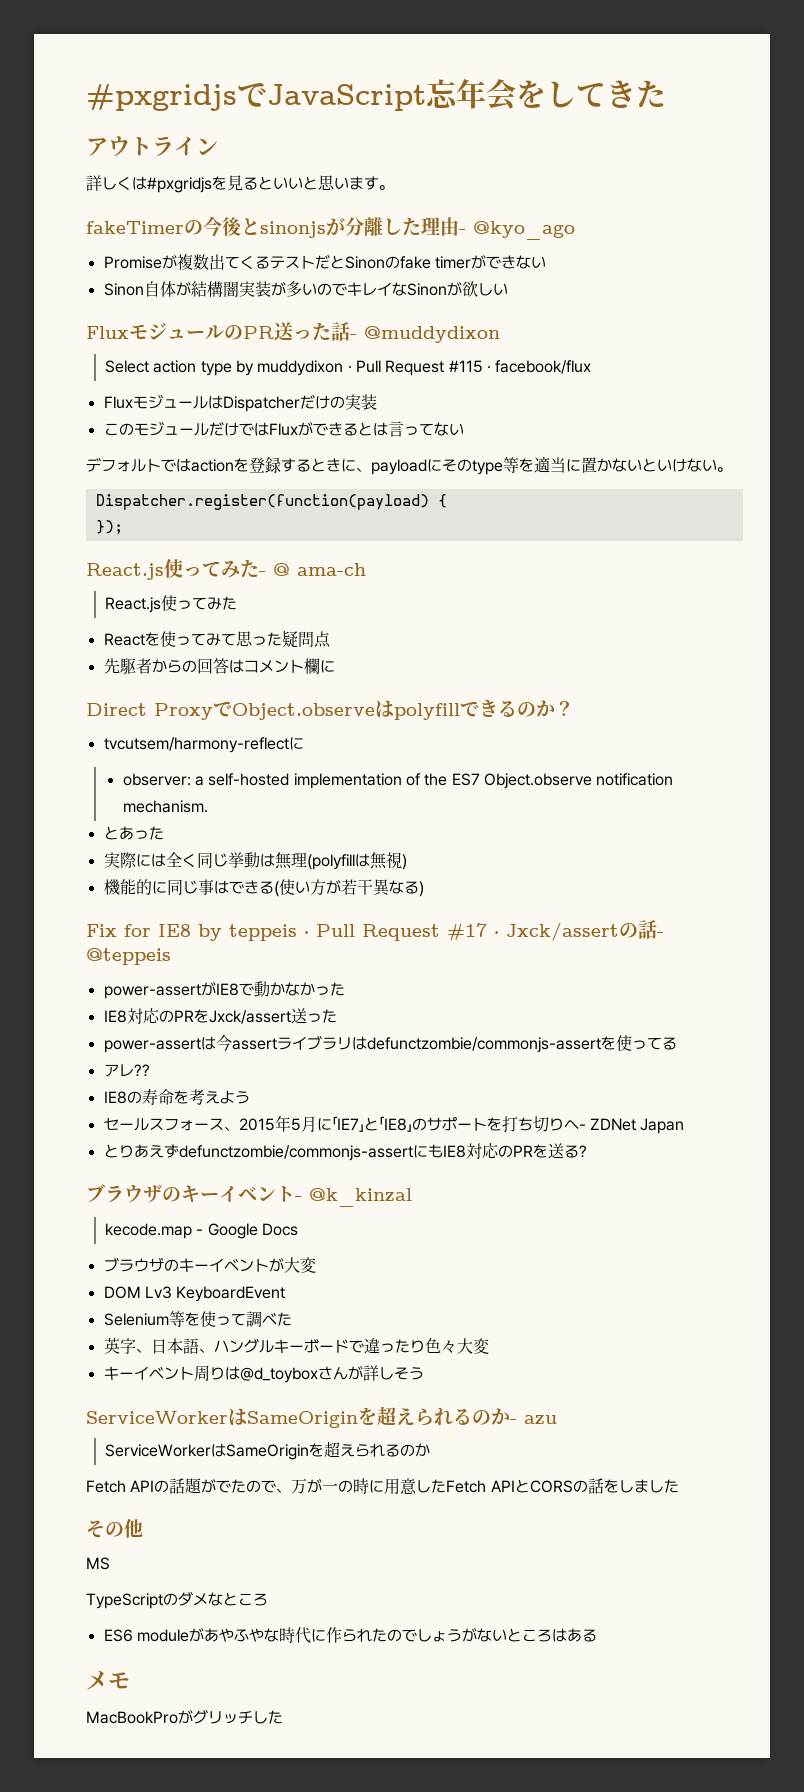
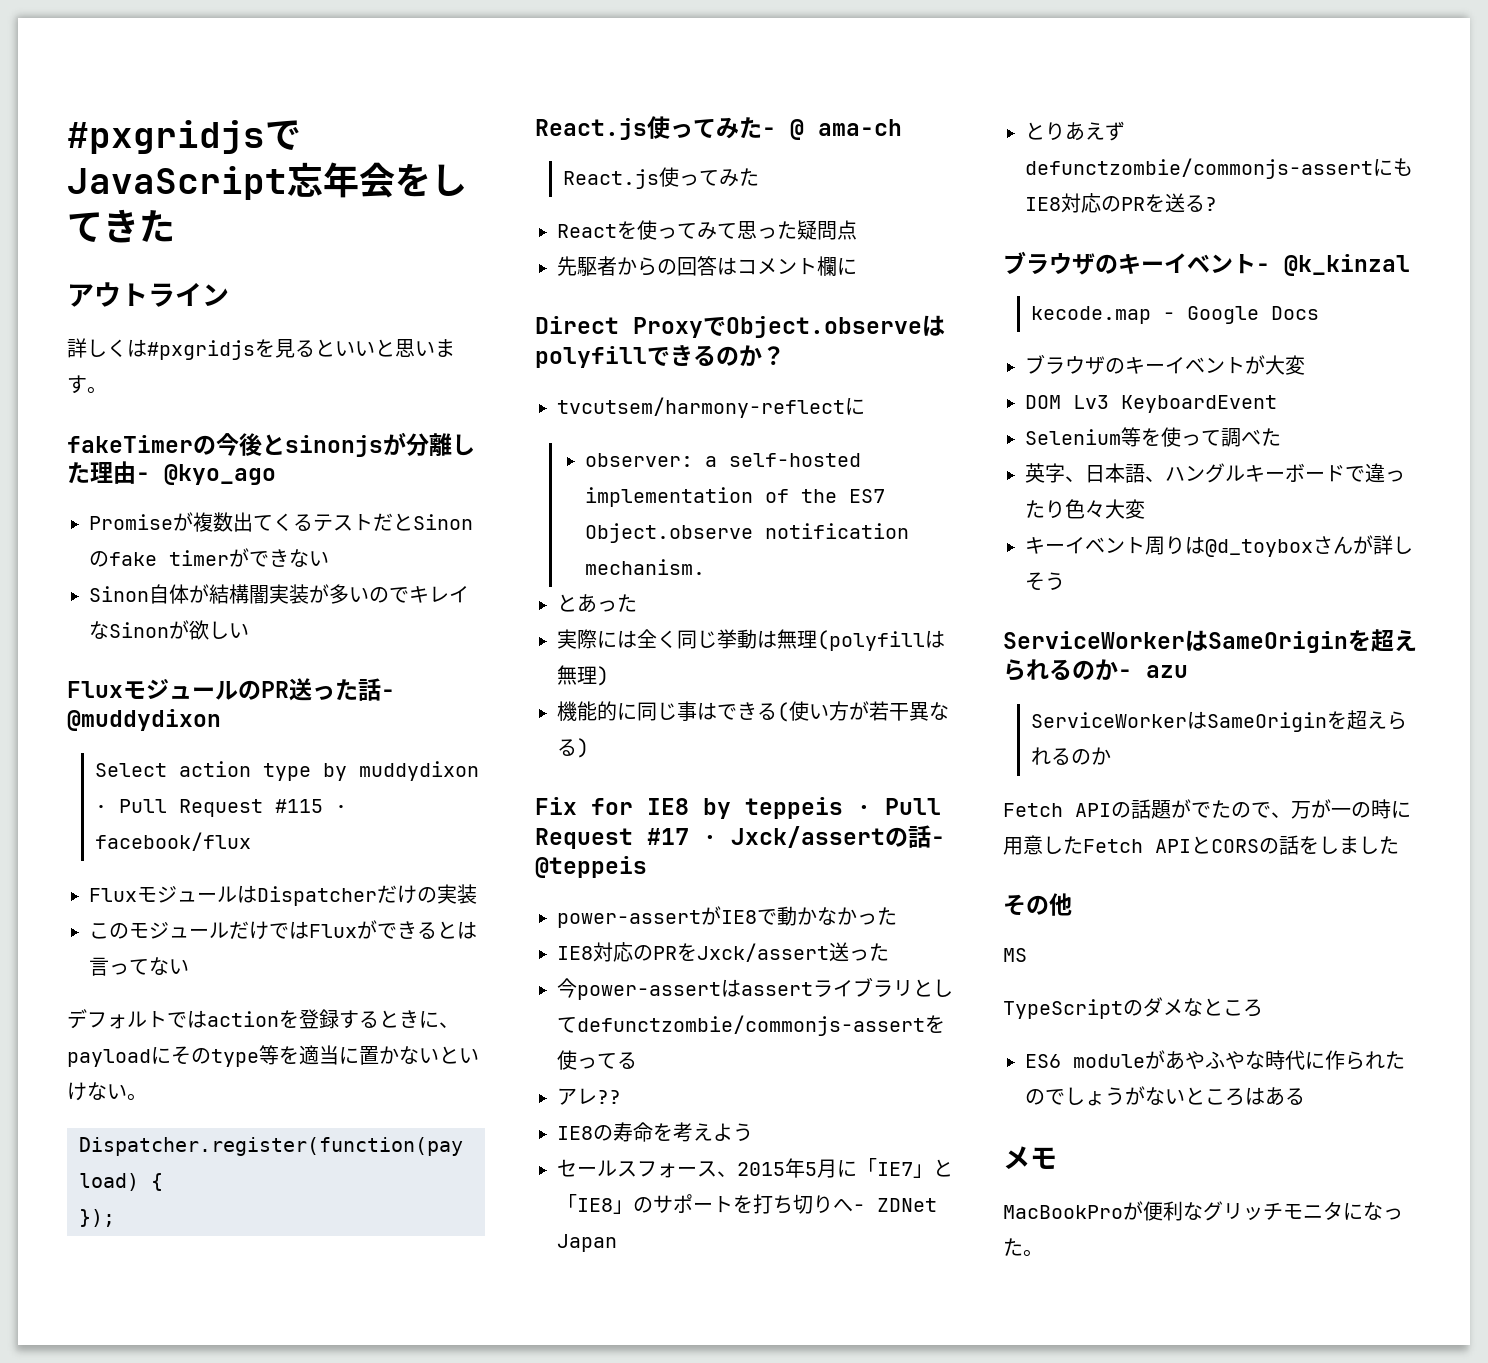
- 実際には全く同じ挙動は無理(polyfillは無視)
+ 実際には全く同じ挙動は無理(polyfillは無理)
- power-assertは今assertライブラリはdefunctzombie/commonjs-assertを使ってる
+ 今power-assertはassertライブラリとしてdefunctzombie/commonjs-assertを使ってる
- MacBookProがグリッチした
+ MacBookProが便利なグリッチモニタになった。

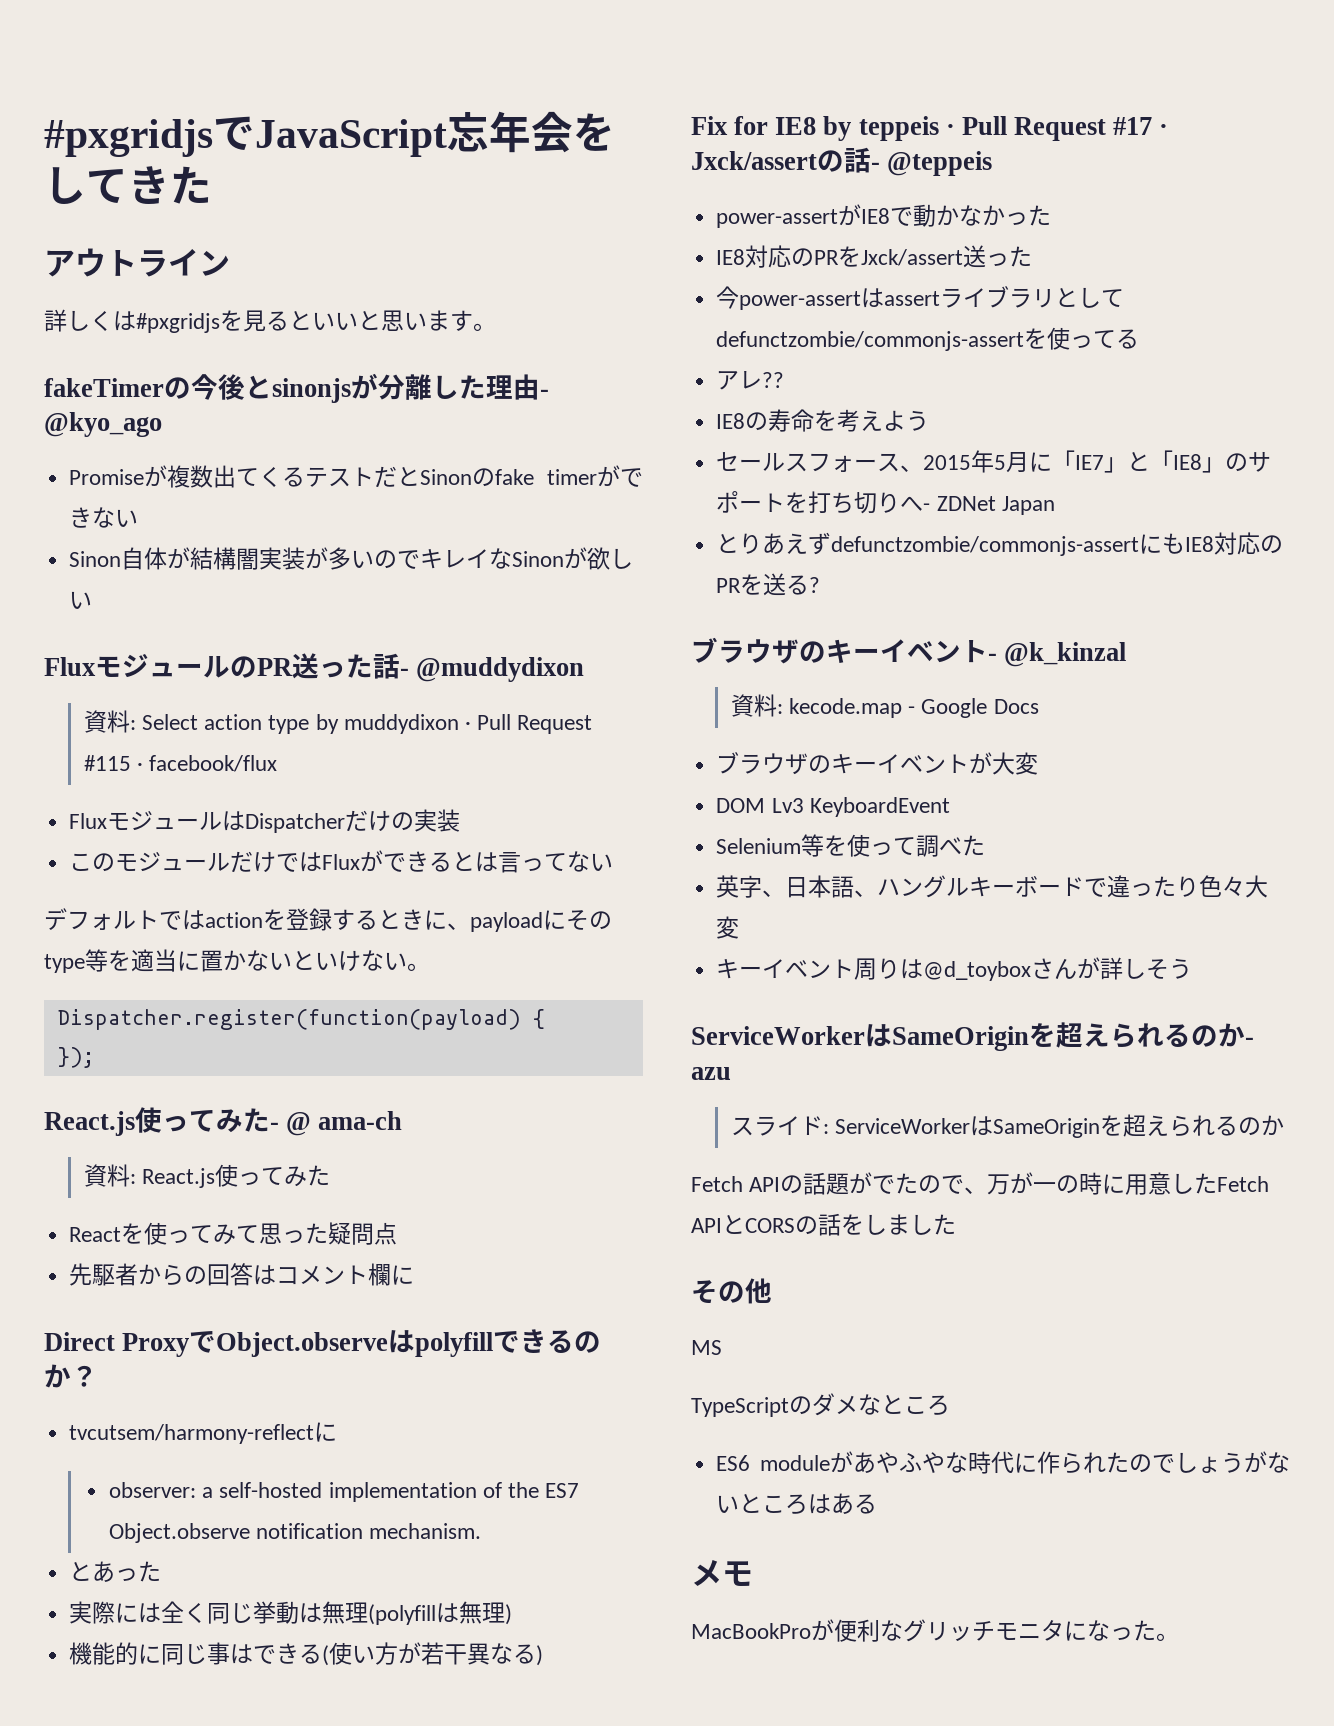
- Select action type by muddydixon · Pull Request #115 · facebook/flux
+ 資料: Select action type by muddydixon · Pull Request #115 · facebook/flux
  React.js使ってみた- @ ama-ch
- React.js使ってみた
+ 資料: React.js使ってみた
- kecode.map - Google Docs
+ 資料: kecode.map - Google Docs
  ServiceWorkerはSameOriginを超えられるのか- azu
- ServiceWorkerはSameOriginを超えられるのか
+ スライド: ServiceWorkerはSameOriginを超えられるのか

